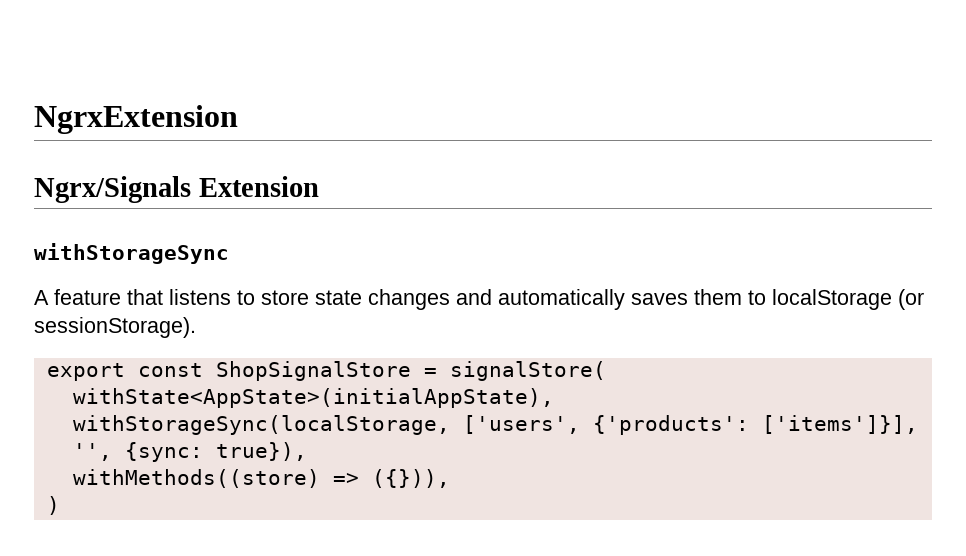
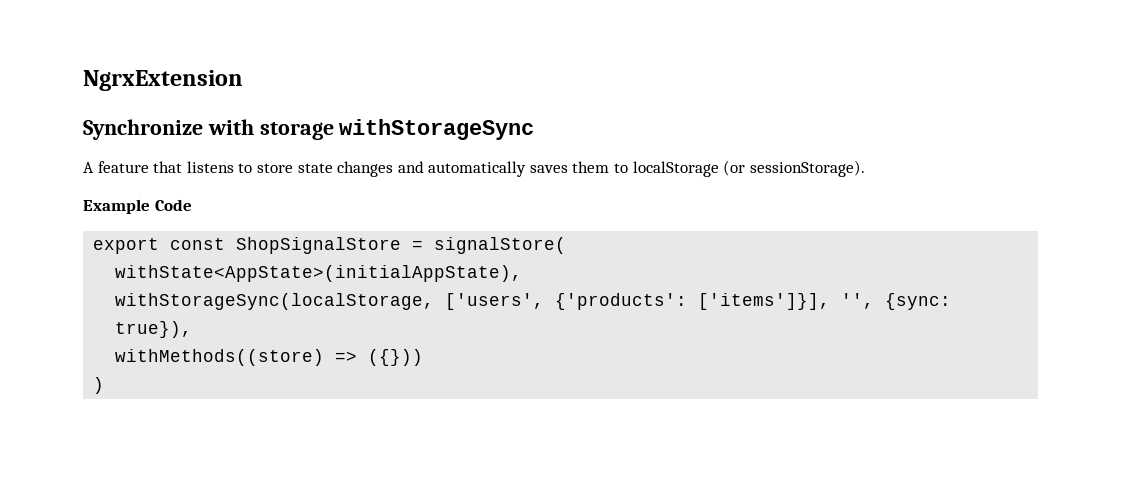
- Ngrx/Signals Extension
- withStorageSync
+ Synchronize with storage withStorageSync
+ Example Code
- withMethods((store) => ({})),
+ withMethods((store) => ({}))

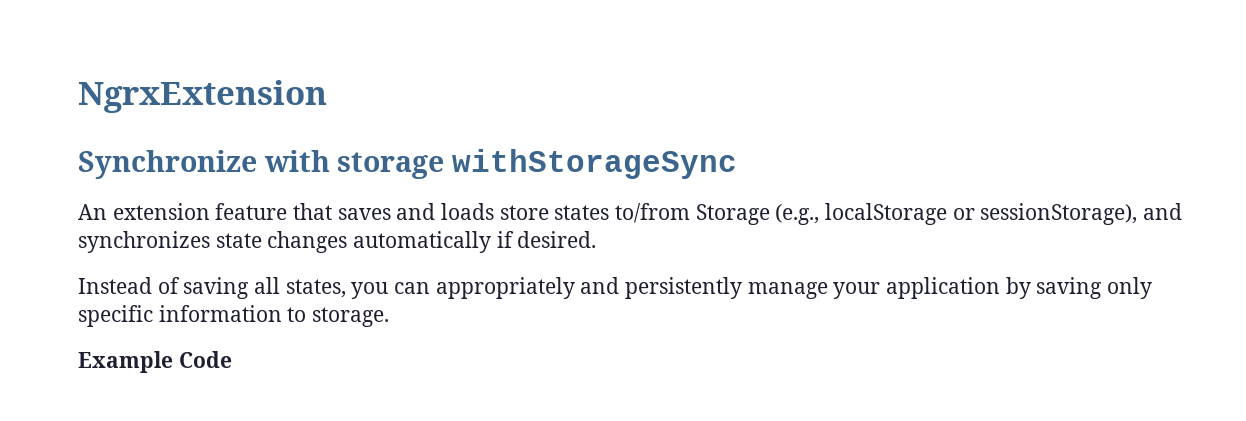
- A feature that listens to store state changes and automatically saves them to localStorage (or sessionStorage).
+ An extension feature that saves and loads store states to/from Storage (e.g., localStorage or sessionStorage), and synchronizes state changes automatically if desired.
+ Instead of saving all states, you can appropriately and persistently manage your application by saving only specific information to storage.
  Example Code
- export const ShopSignalStore = signalStore(
- withState<AppState>(initialAppState),
- withStorageSync(localStorage, ['users', {'products': ['items']}], '', {sync: true}),
- withMethods((store) => ({}))
- )

